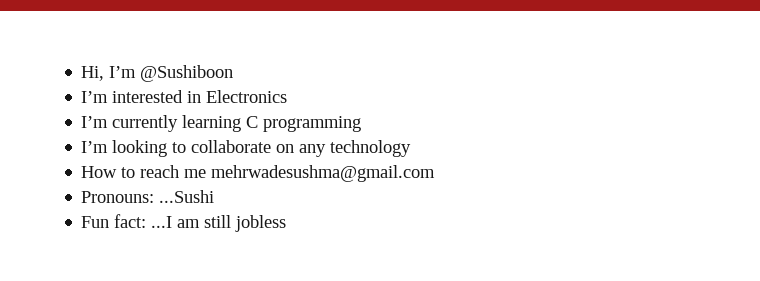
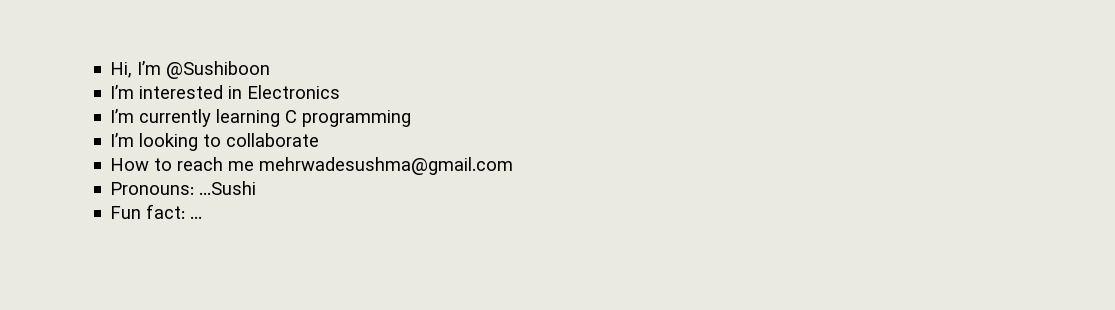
- I’m looking to collaborate on any technology
+ I’m looking to collaborate
- Fun fact: ...I am still jobless
+ Fun fact: ...

